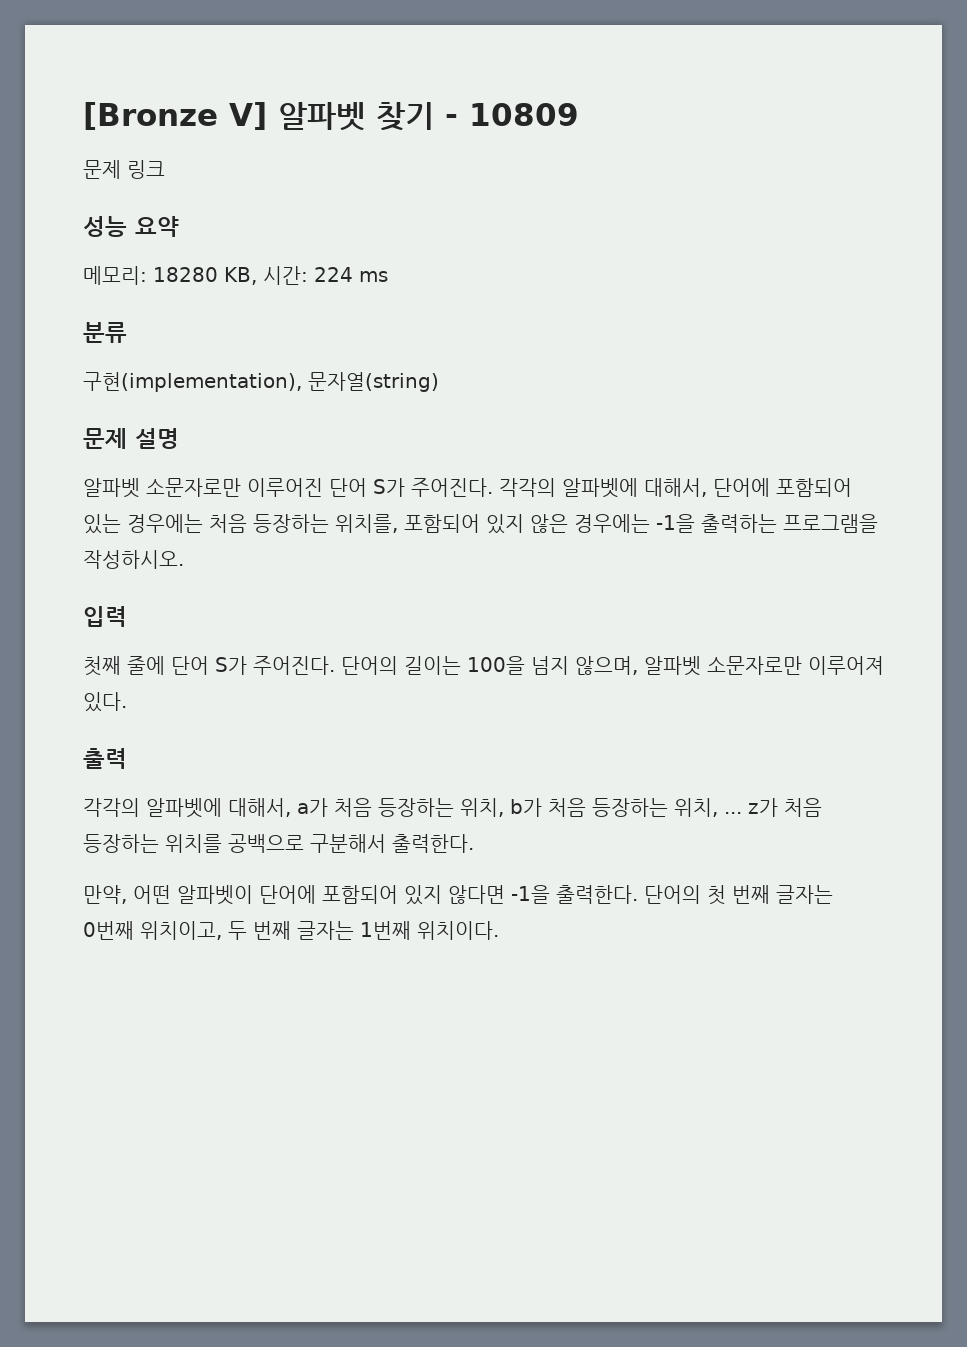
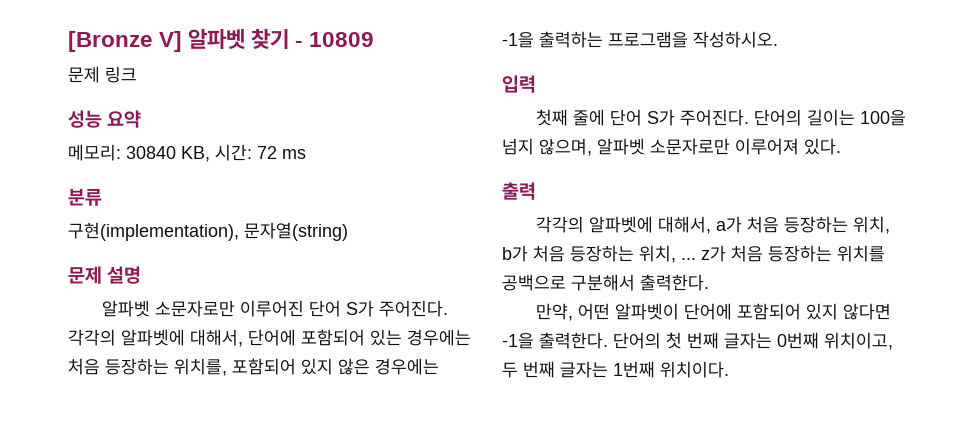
- 메모리: 18280 KB, 시간: 224 ms
+ 메모리: 30840 KB, 시간: 72 ms

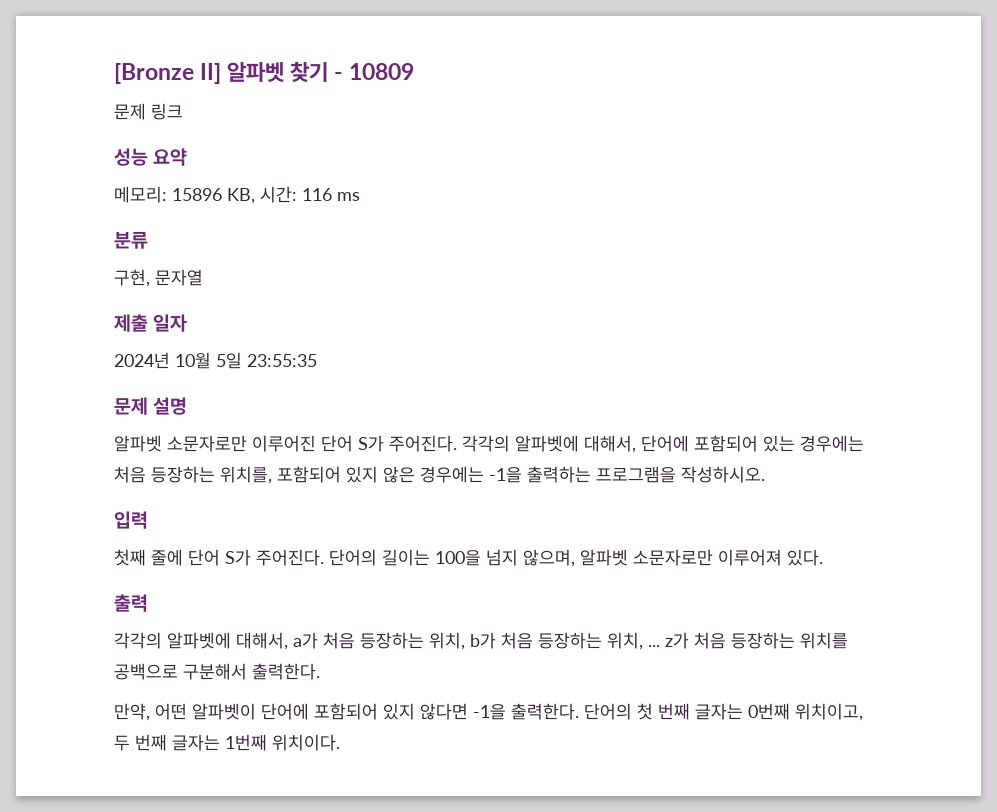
- [Bronze V] 알파벳 찾기 - 10809
+ [Bronze II] 알파벳 찾기 - 10809
- 메모리: 30840 KB, 시간: 72 ms
+ 메모리: 15896 KB, 시간: 116 ms
- 구현(implementation), 문자열(string)
+ 구현, 문자열
+ 제출 일자
+ 2024년 10월 5일 23:55:35

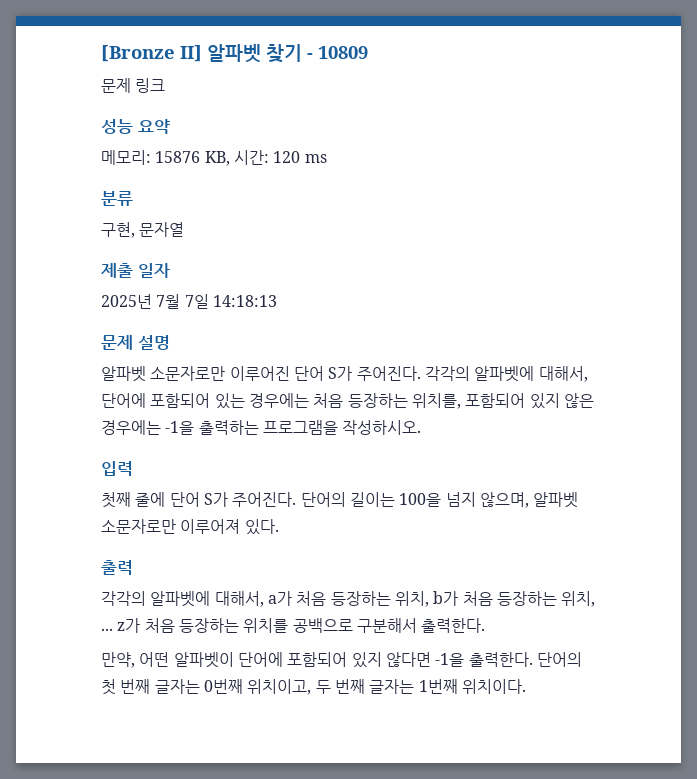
- 메모리: 15896 KB, 시간: 116 ms
+ 메모리: 15876 KB, 시간: 120 ms
- 2024년 10월 5일 23:55:35
+ 2025년 7월 7일 14:18:13

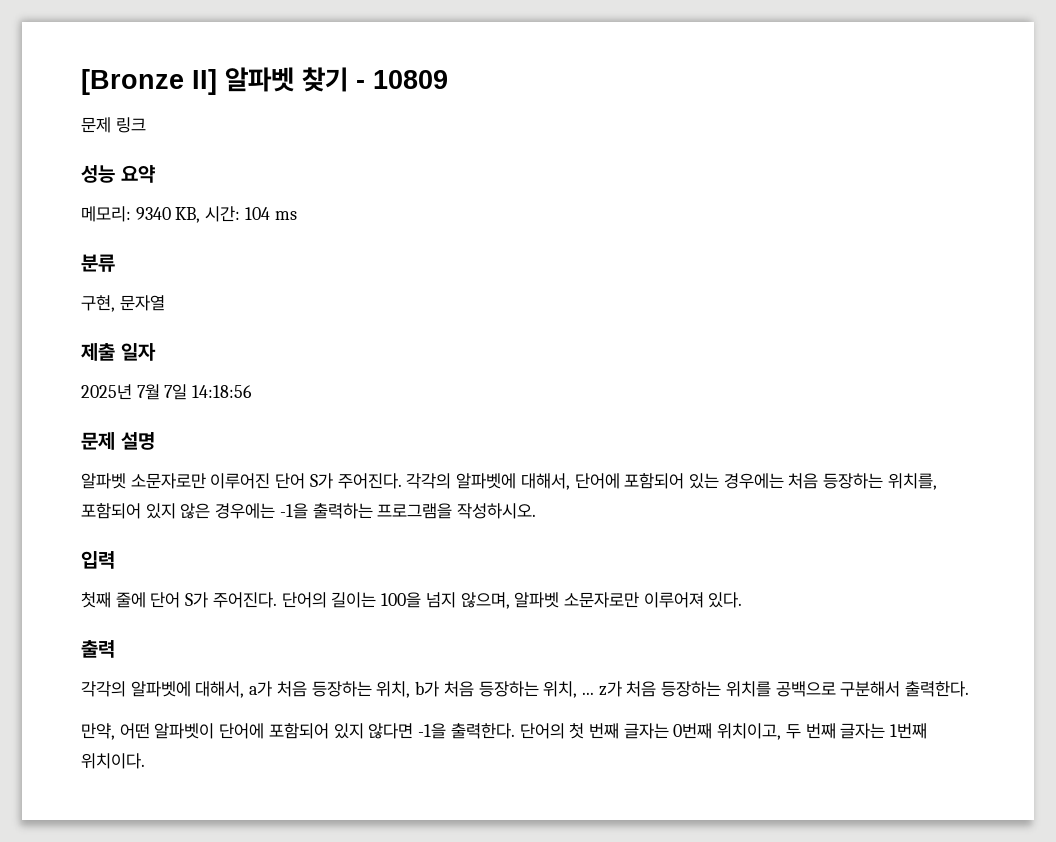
- 메모리: 15876 KB, 시간: 120 ms
+ 메모리: 9340 KB, 시간: 104 ms
- 2025년 7월 7일 14:18:13
+ 2025년 7월 7일 14:18:56

